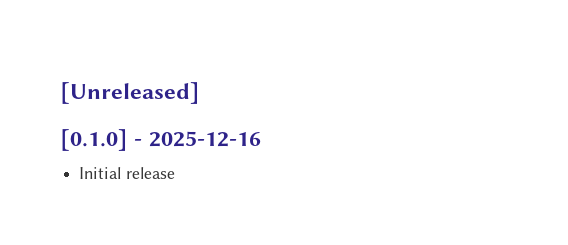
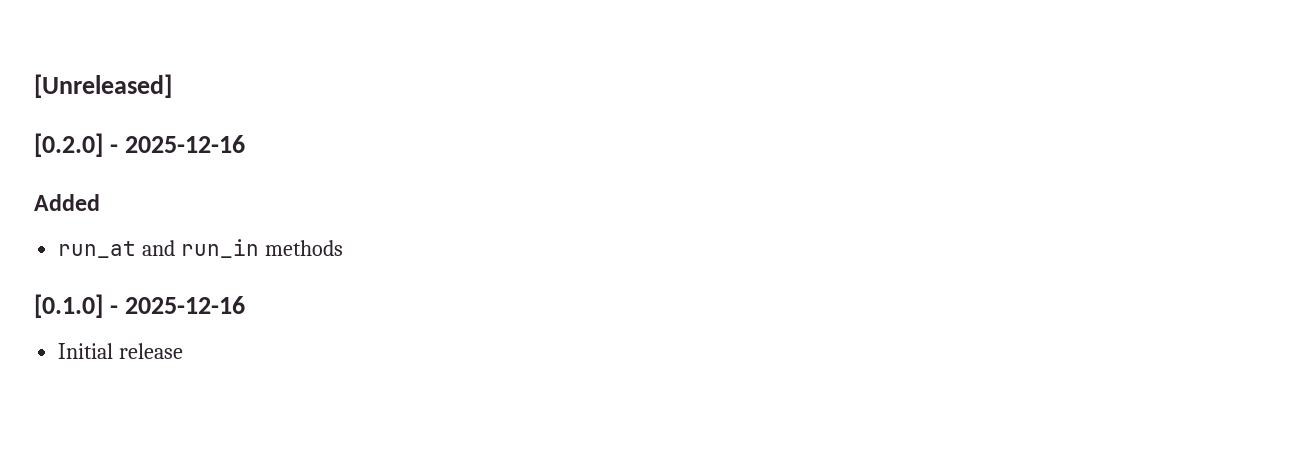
+ [0.2.0] - 2025-12-16
+ Added
+ run_at and run_in methods

